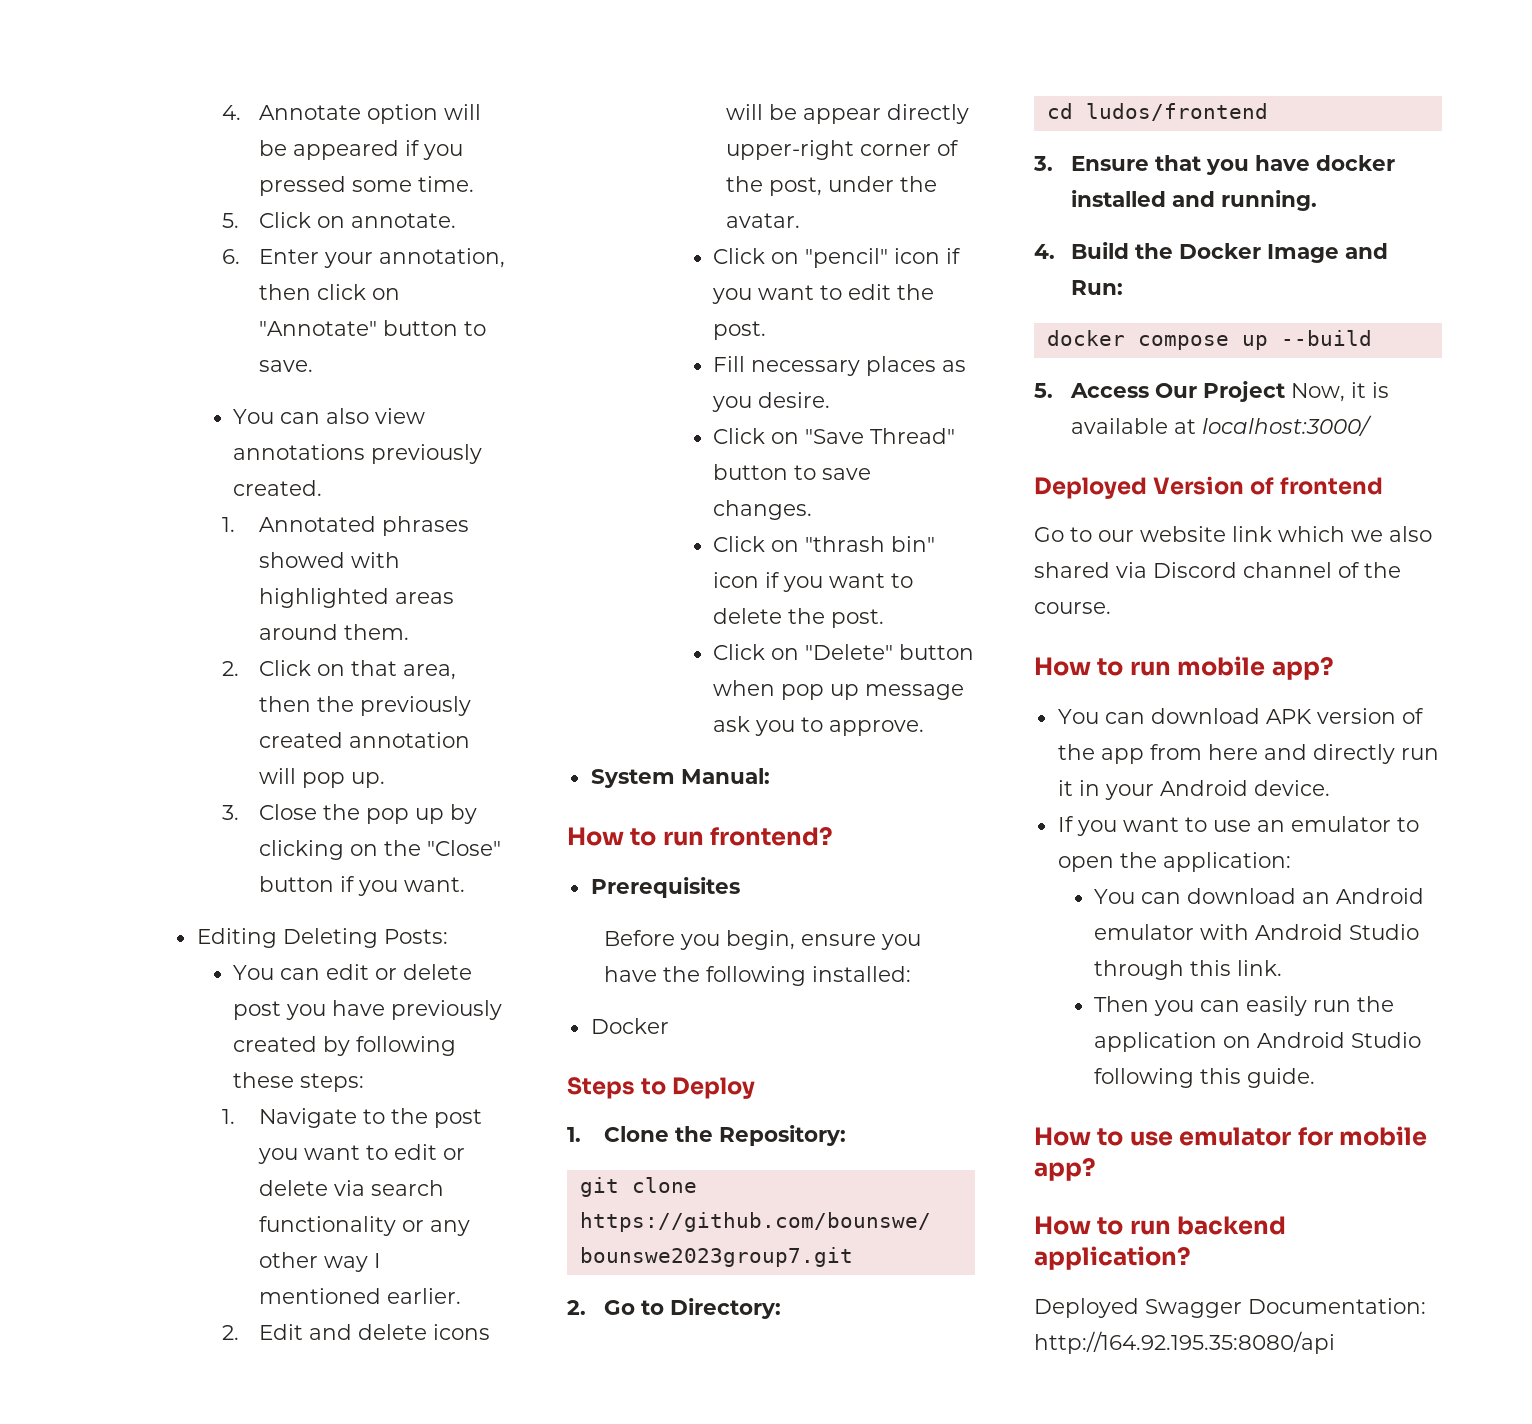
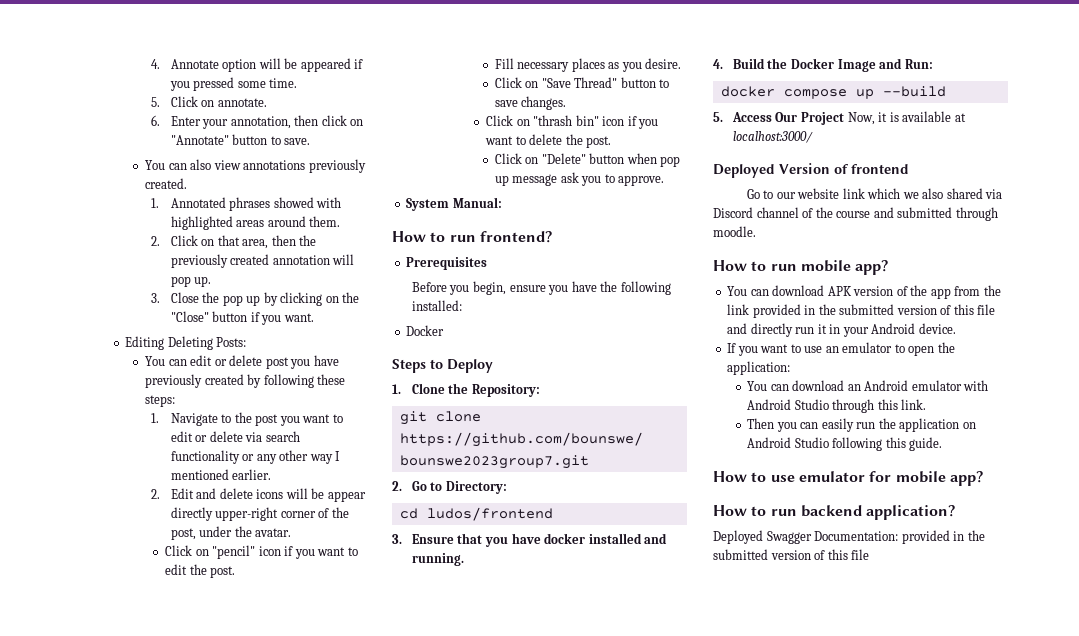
- Go to our website link which we also shared via Discord channel of the course.
+ Go to our website link which we also shared via Discord channel of the course and submitted through moodle.
- You can download APK version of the app from here and directly run it in your Android device.
+ You can download APK version of the app from the link provided in the submitted version of this file and directly run it in your Android device.
- Deployed Swagger Documentation: http://164.92.195.35:8080/api
+ Deployed Swagger Documentation: provided in the submitted version of this file

